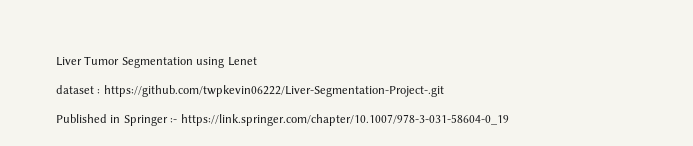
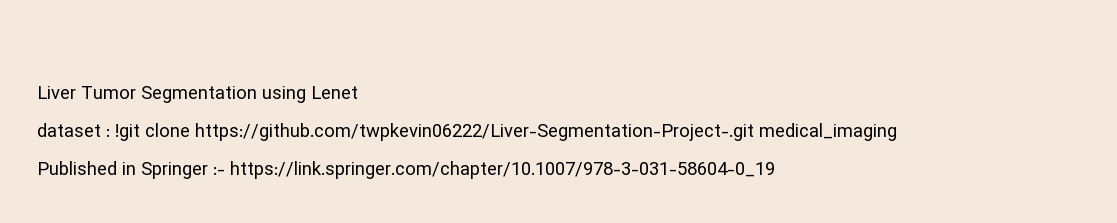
- dataset : https://github.com/twpkevin06222/Liver-Segmentation-Project-.git
+ dataset : !git clone https://github.com/twpkevin06222/Liver-Segmentation-Project-.git medical_imaging

